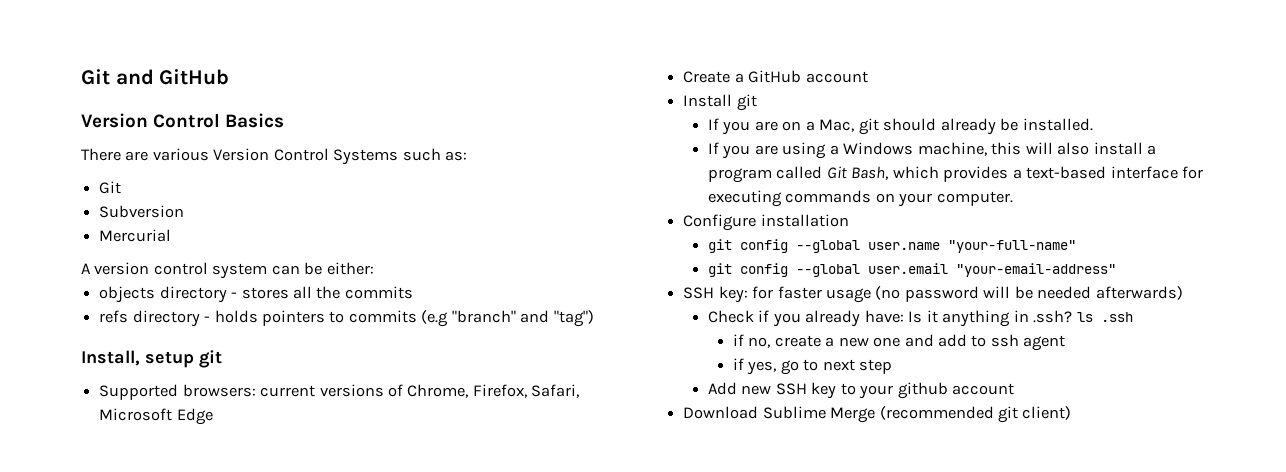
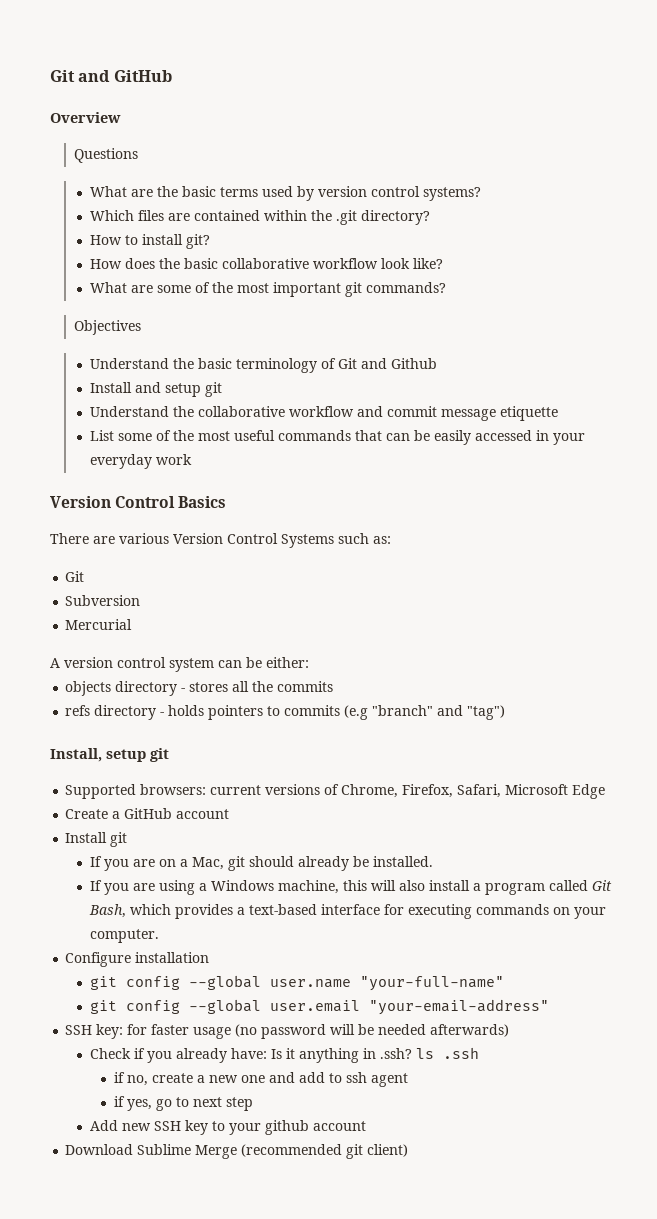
+ Overview
+ Questions
+ What are the basic terms used by version control systems?
+ Which files are contained within the .git directory?
+ How to install git?
+ How does the basic collaborative workflow look like?
+ What are some of the most important git commands?
+ Objectives
+ Understand the basic terminology of Git and Github
+ Install and setup git
+ Understand the collaborative workflow and commit message etiquette
+ List some of the most useful commands that can be easily accessed in your everyday work

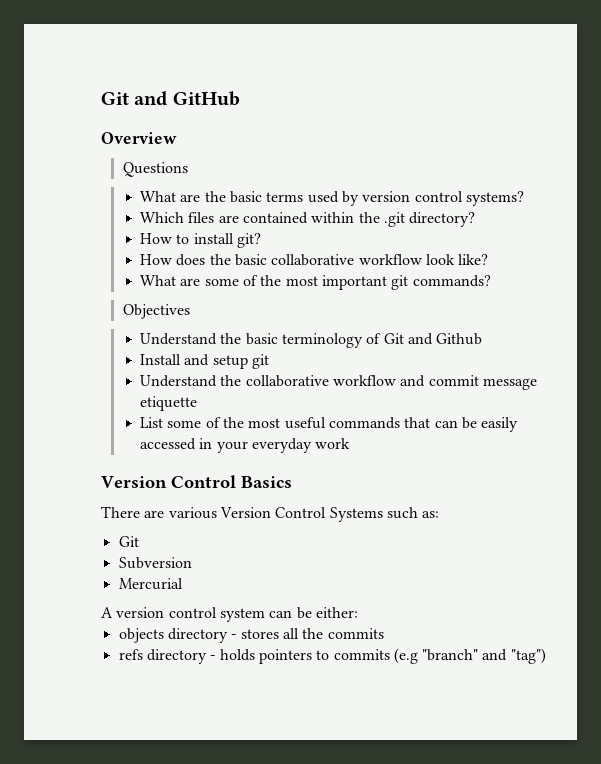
- Install, setup git
- Supported browsers: current versions of Chrome, Firefox, Safari, Microsoft Edge
- Create a GitHub account
- Install git
- If you are on a Mac, git should already be installed.
- If you are using a Windows machine, this will also install a program called Git Bash, which provides a text-based interface for executing commands on your computer.
- Configure installation
- git config --global user.name "your-full-name"
- git config --global user.email "your-email-address"
- SSH key: for faster usage (no password will be needed afterwards)
- Check if you already have: Is it anything in .ssh? ls .ssh
- if no, create a new one and add to ssh agent
- if yes, go to next step
- Add new SSH key to your github account
- Download Sublime Merge (recommended git client)

